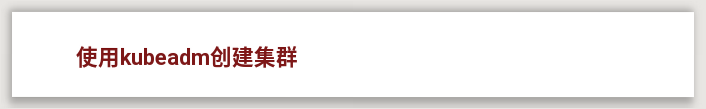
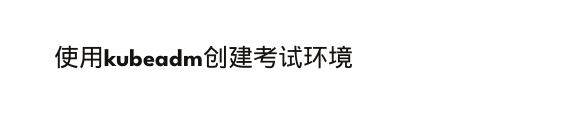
- 使用kubeadm创建集群
+ 使用kubeadm创建考试环境

